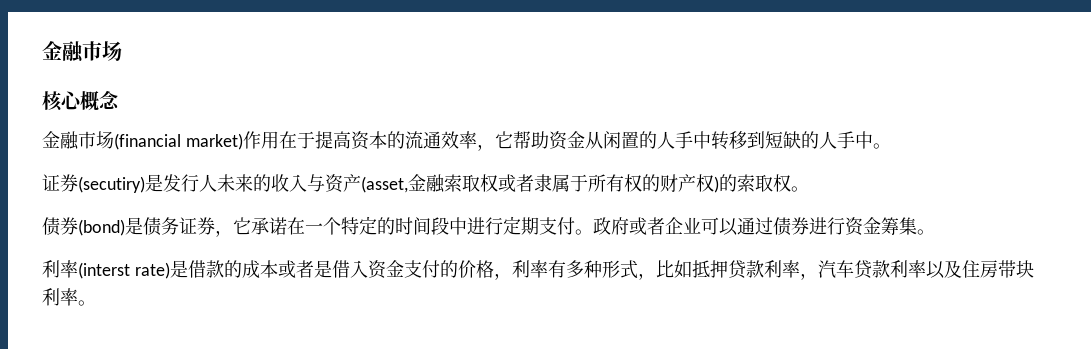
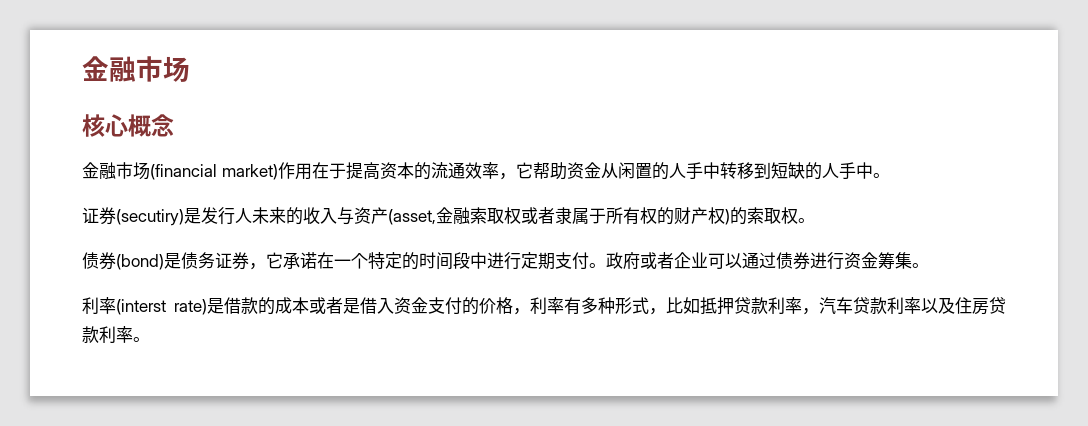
- 利率(interst rate)是借款的成本或者是借入资金支付的价格，利率有多种形式，比如抵押贷款利率，汽车贷款利率以及住房带块利率。
+ 利率(interst rate)是借款的成本或者是借入资金支付的价格，利率有多种形式，比如抵押贷款利率，汽车贷款利率以及住房贷款利率。

